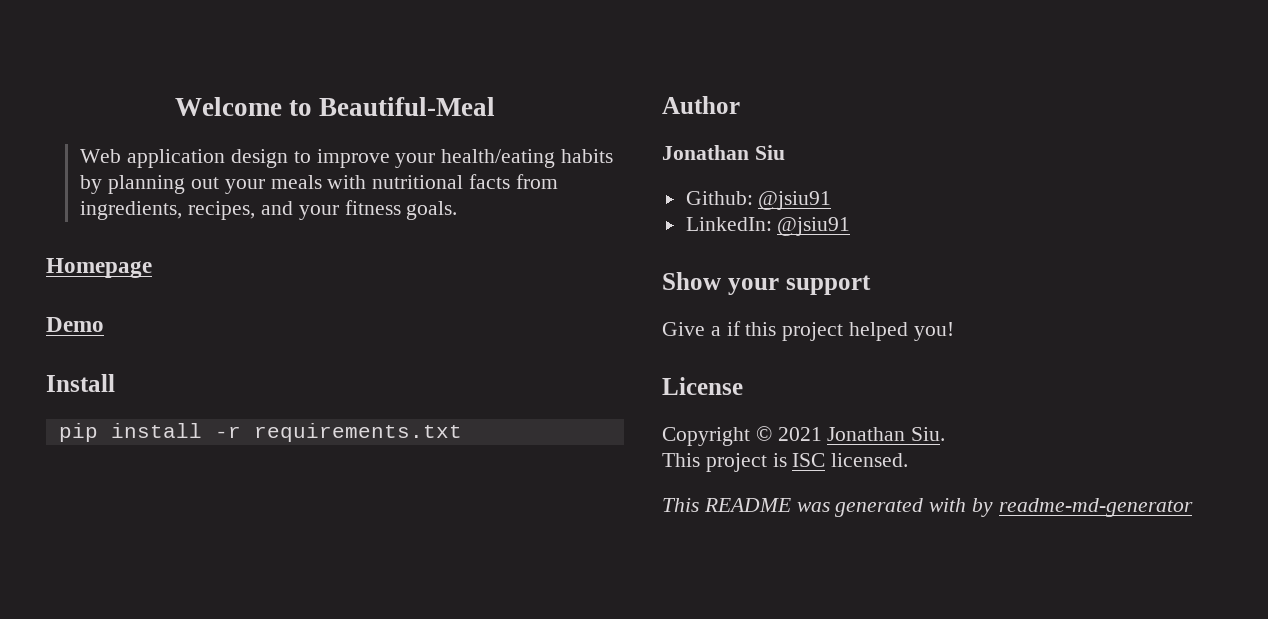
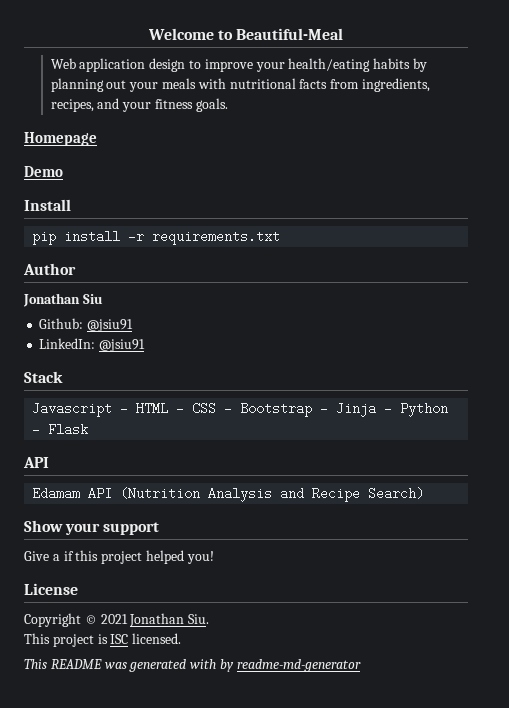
+ Stack
+ Javascript - HTML - CSS - Bootstrap - Jinja - Python - Flask
+ API
+ Edamam API (Nutrition Analysis and Recipe Search)

